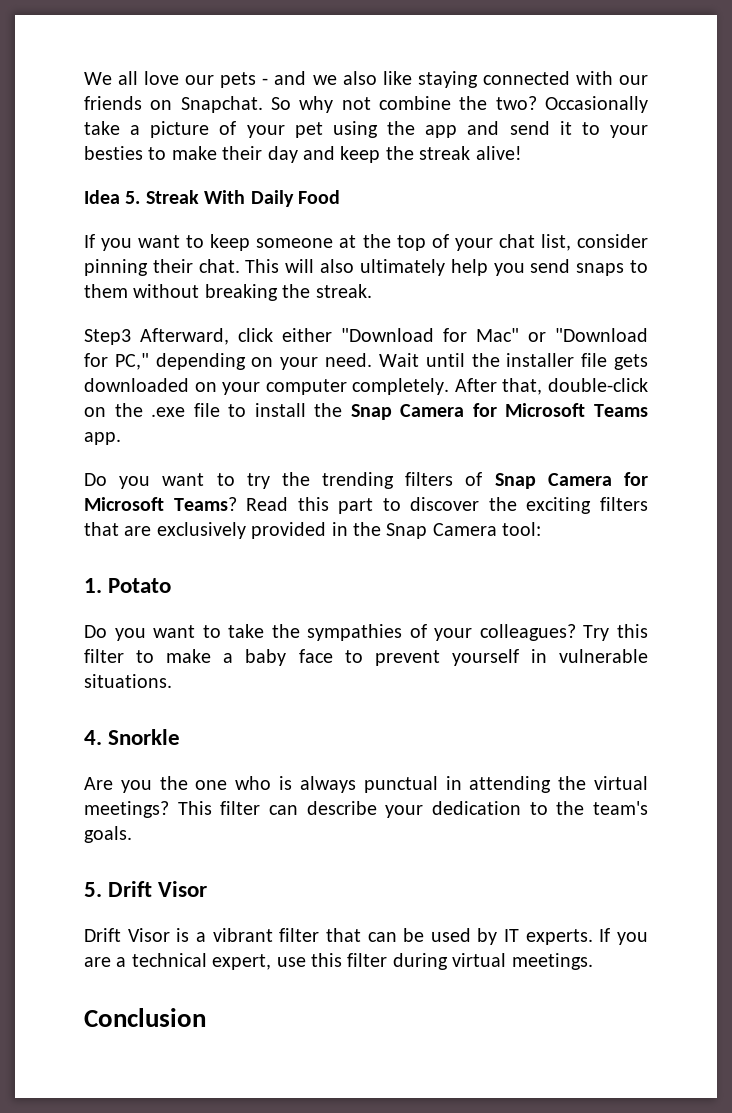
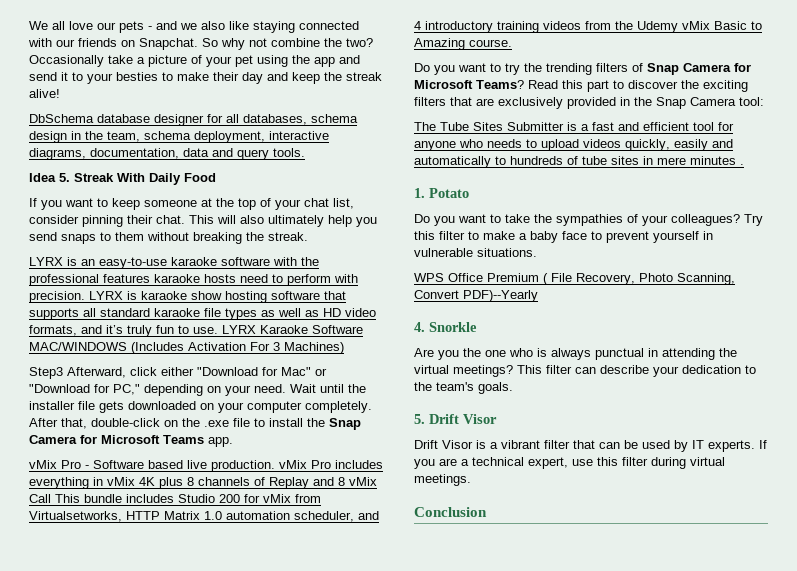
+ DbSchema database designer for all databases, schema design in the team, schema deployment, interactive diagrams, documentation, data and query tools.
+ LYRX is an easy-to-use karaoke software with the professional features karaoke hosts need to perform with precision. LYRX is karaoke show hosting software that supports all standard karaoke file types as well as HD video formats, and it’s truly fun to use. LYRX Karaoke Software MAC/WINDOWS (Includes Activation For 3 Machines)
+ vMix Pro - Software based live production. vMix Pro includes everything in vMix 4K plus 8 channels of Replay and 8 vMix Call This bundle includes Studio 200 for vMix from Virtualsetworks, HTTP Matrix 1.0 automation scheduler, and 4 introductory training videos from the Udemy vMix Basic to Amazing course.
+ The Tube Sites Submitter is a fast and efficient tool for anyone who needs to upload videos quickly, easily and automatically to hundreds of tube sites in mere minutes .
+ WPS Office Premium ( File Recovery, Photo Scanning, Convert PDF)--Yearly

